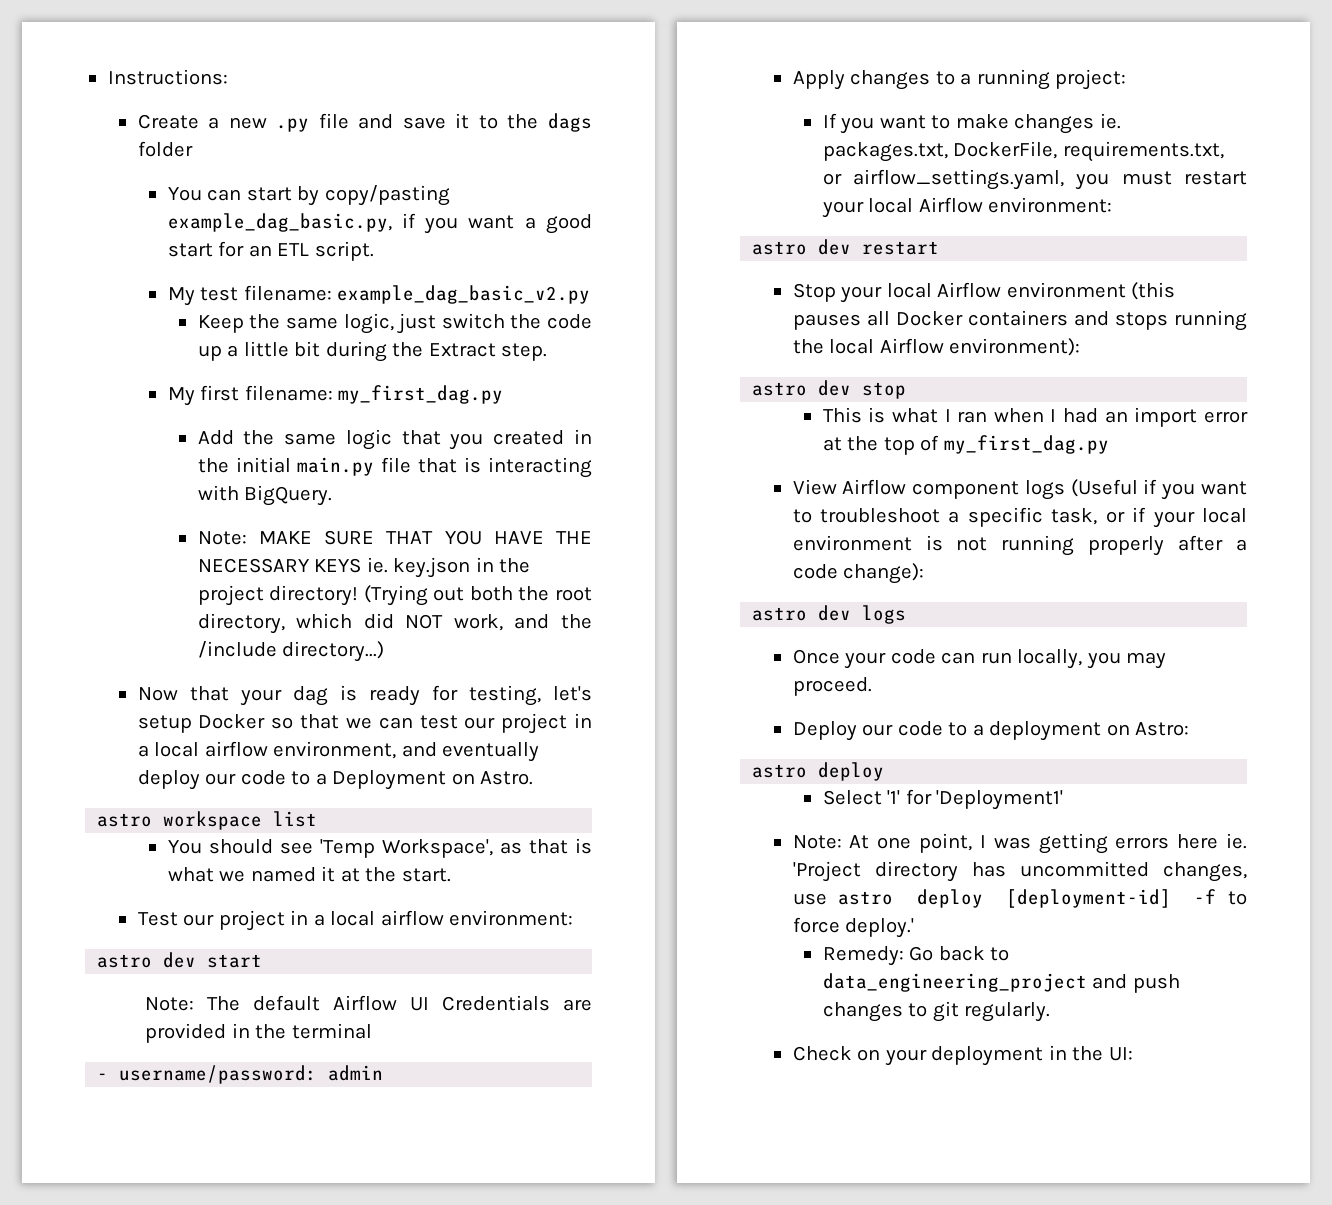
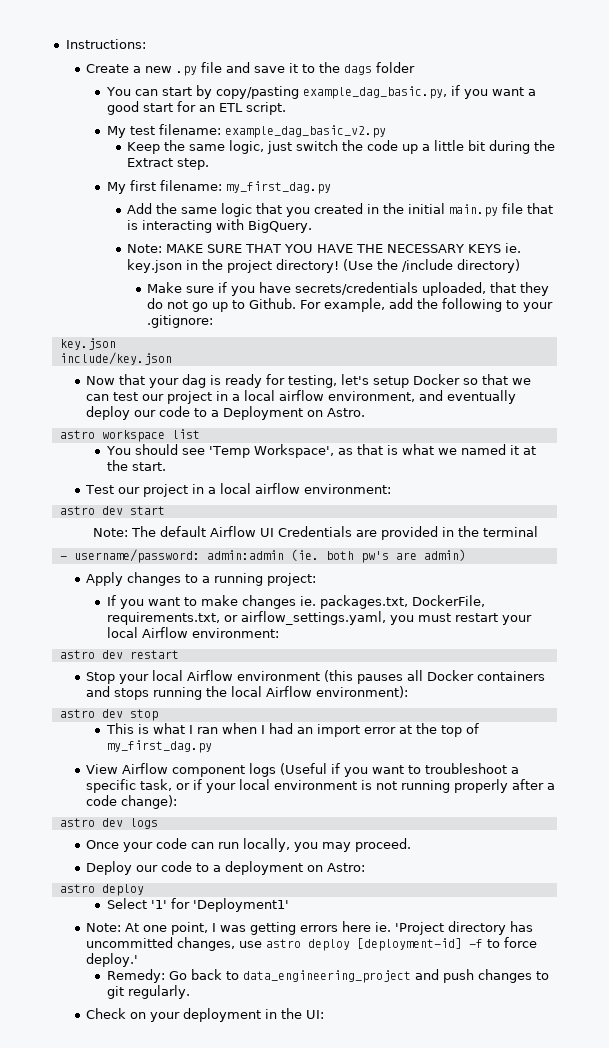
- (Trying out both the root directory, which did NOT work, and the /include directory...)
+ (Use the /include directory)
+ Make sure if you have secrets/credentials uploaded, that they do not go up to Github. For example, add the following to your .gitignore:
+ key.json
+ include/key.json
- - username/password: admin
+ - username/password: admin:admin (ie. both pw's are admin)

